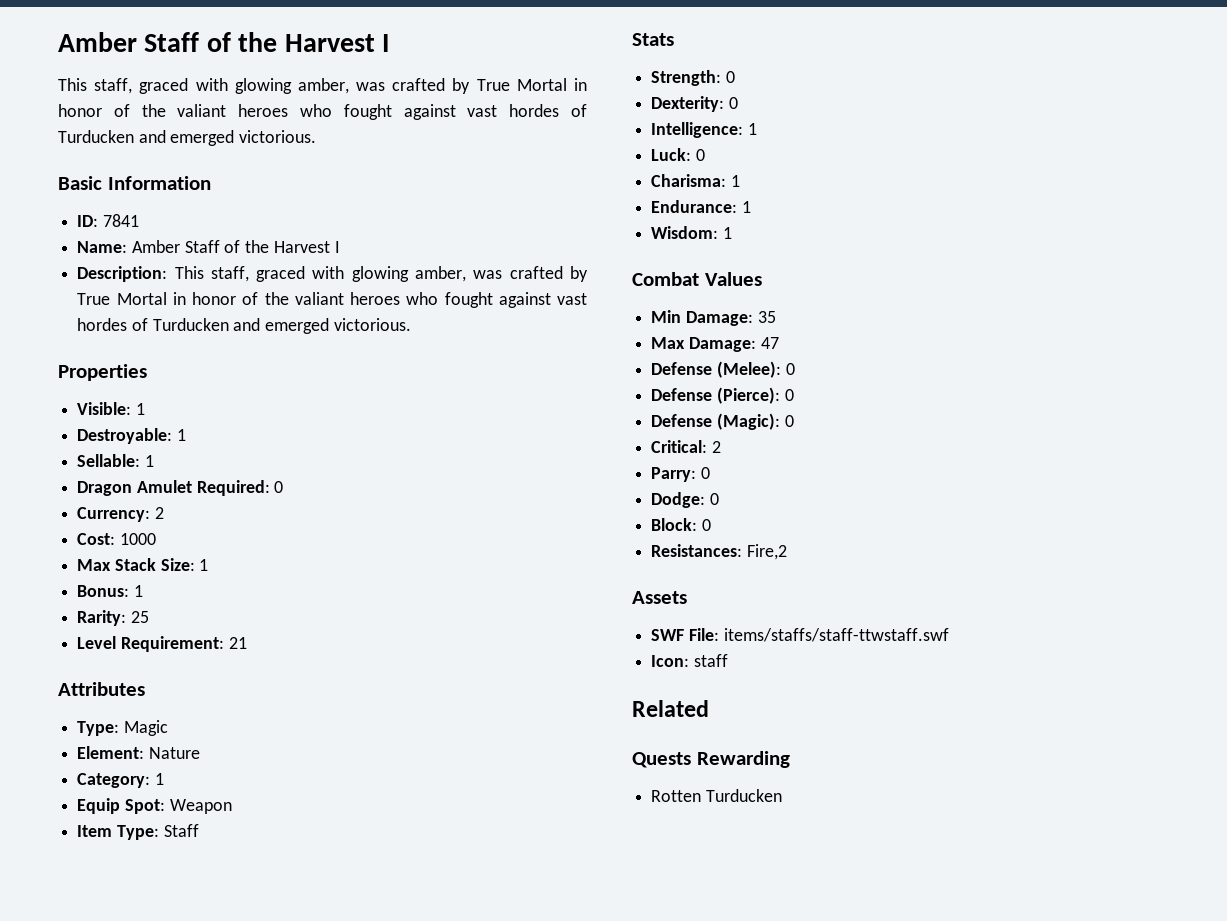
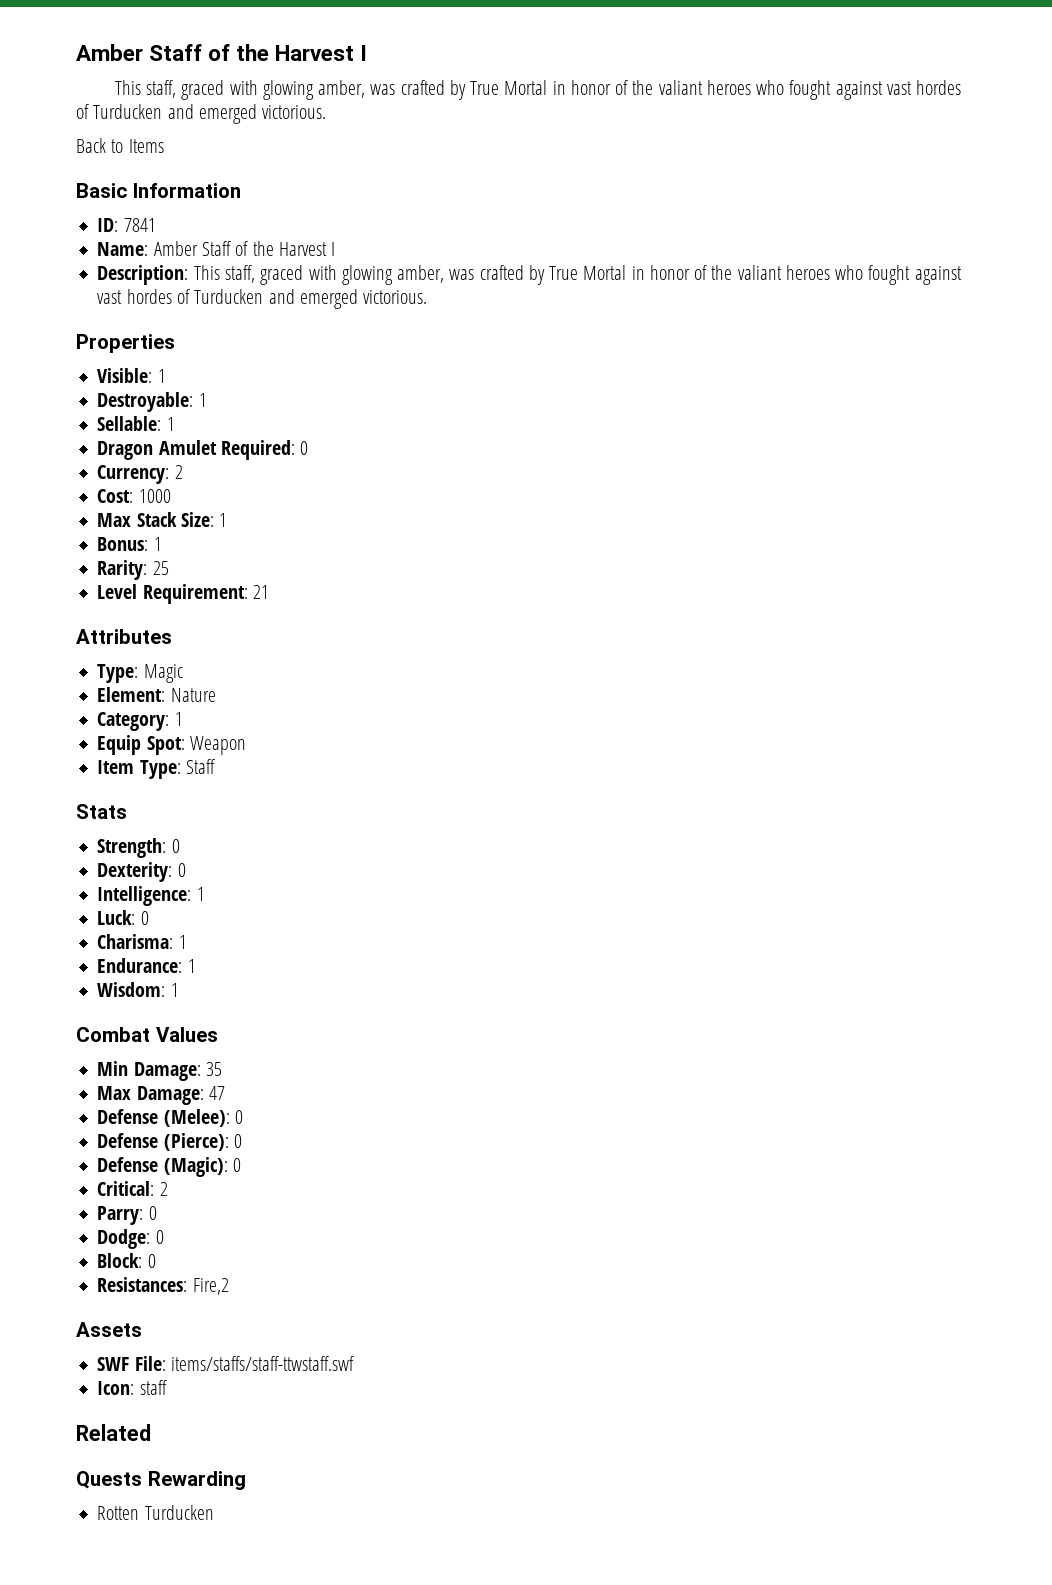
+ Back to Items

